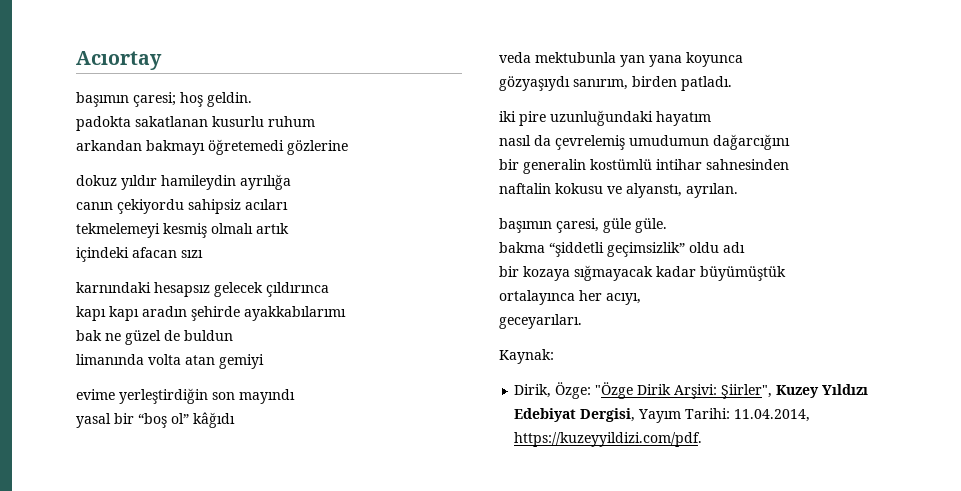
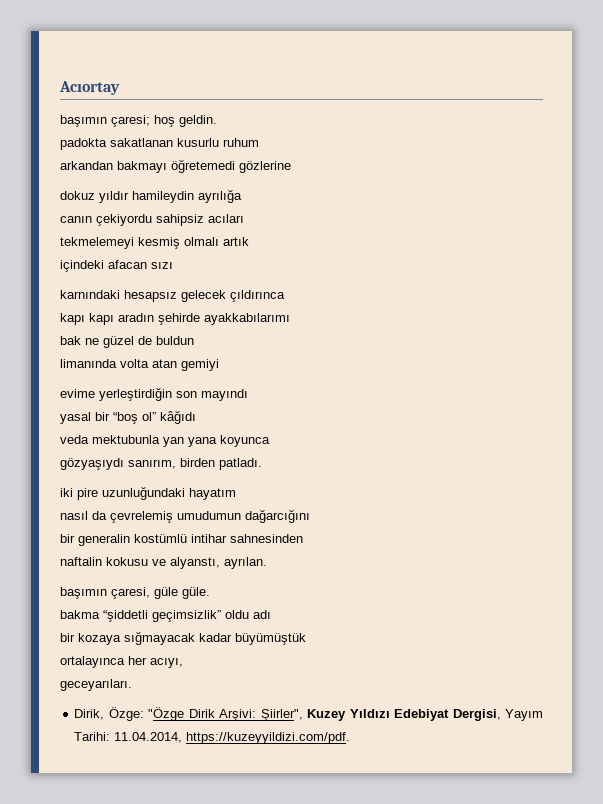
- Kaynak:

